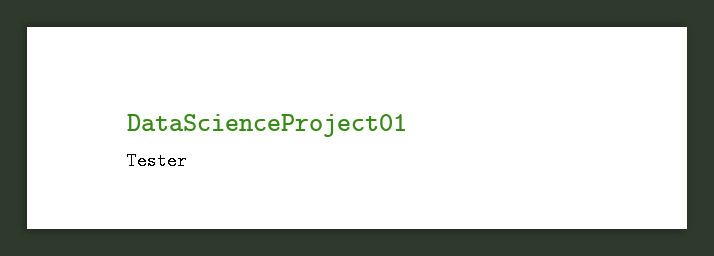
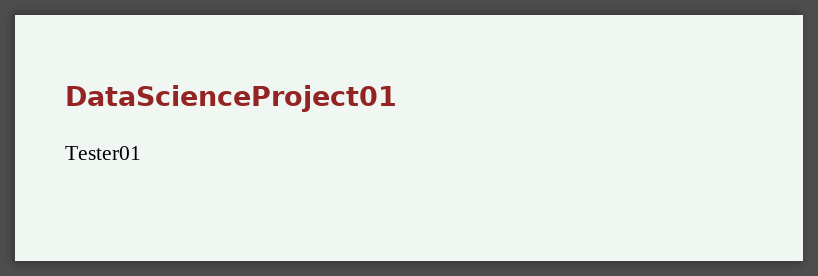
- Tester
+ Tester01

